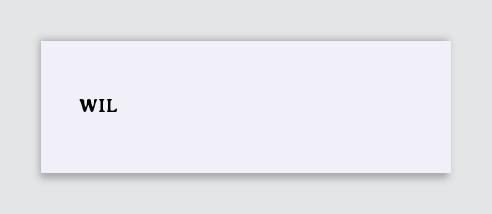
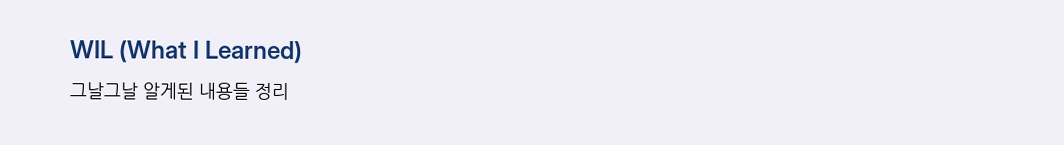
- WIL
+ WIL (What I Learned)
+ 그날그날 알게된 내용들 정리

